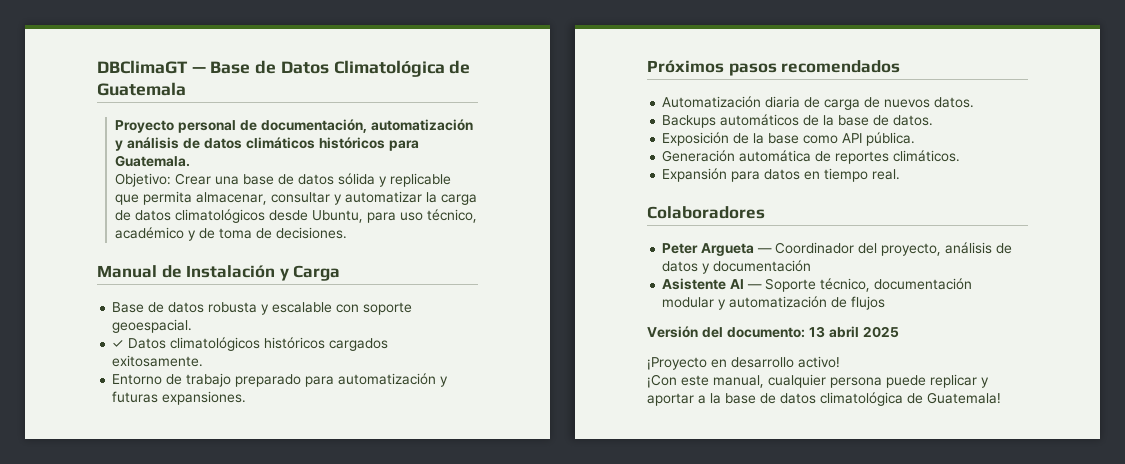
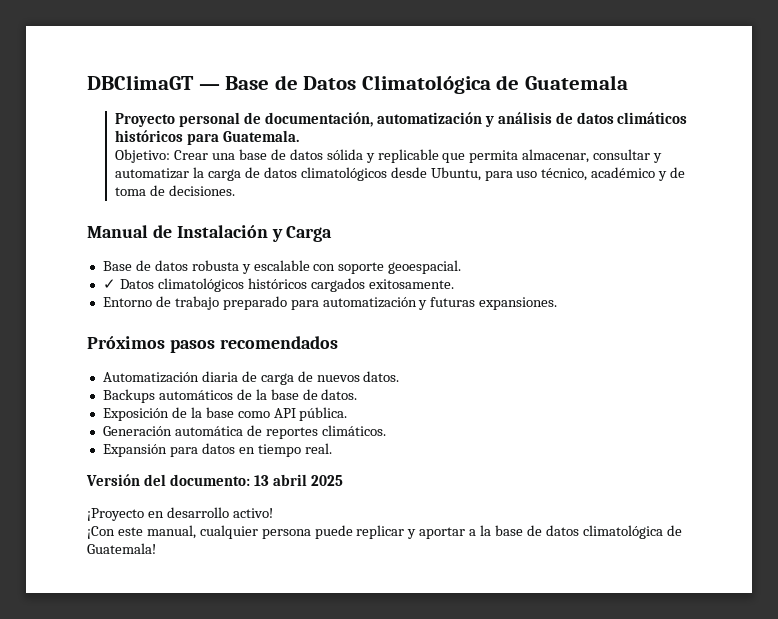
- Colaboradores
- Peter Argueta — Coordinador del proyecto, análisis de datos y documentación
- Asistente AI — Soporte técnico, documentación modular y automatización de flujos

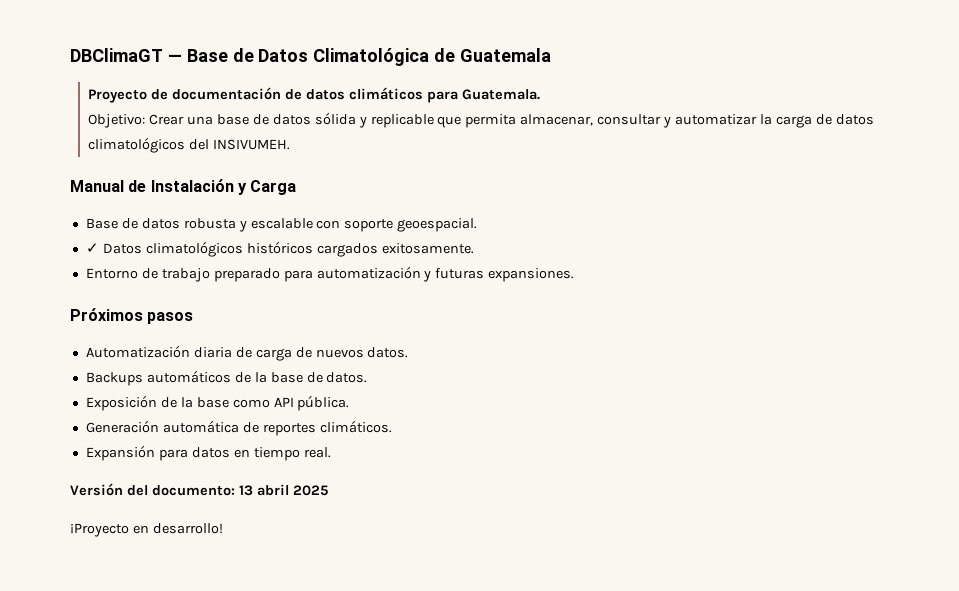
- Proyecto personal de documentación, automatización y análisis de datos climáticos históricos para Guatemala.
+ Proyecto de documentación de datos climáticos para Guatemala.
- Objetivo: Crear una base de datos sólida y replicable que permita almacenar, consultar y automatizar la carga de datos climatológicos desde Ubuntu, para uso técnico, académico y de toma de decisiones.
+ Objetivo: Crear una base de datos sólida y replicable que permita almacenar, consultar y automatizar la carga de datos climatológicos del INSIVUMEH.
- Próximos pasos recomendados
+ Próximos pasos
- ¡Proyecto en desarrollo activo!
- ¡Con este manual, cualquier persona puede replicar y aportar a la base de datos climatológica de Guatemala!
+ ¡Proyecto en desarrollo!

